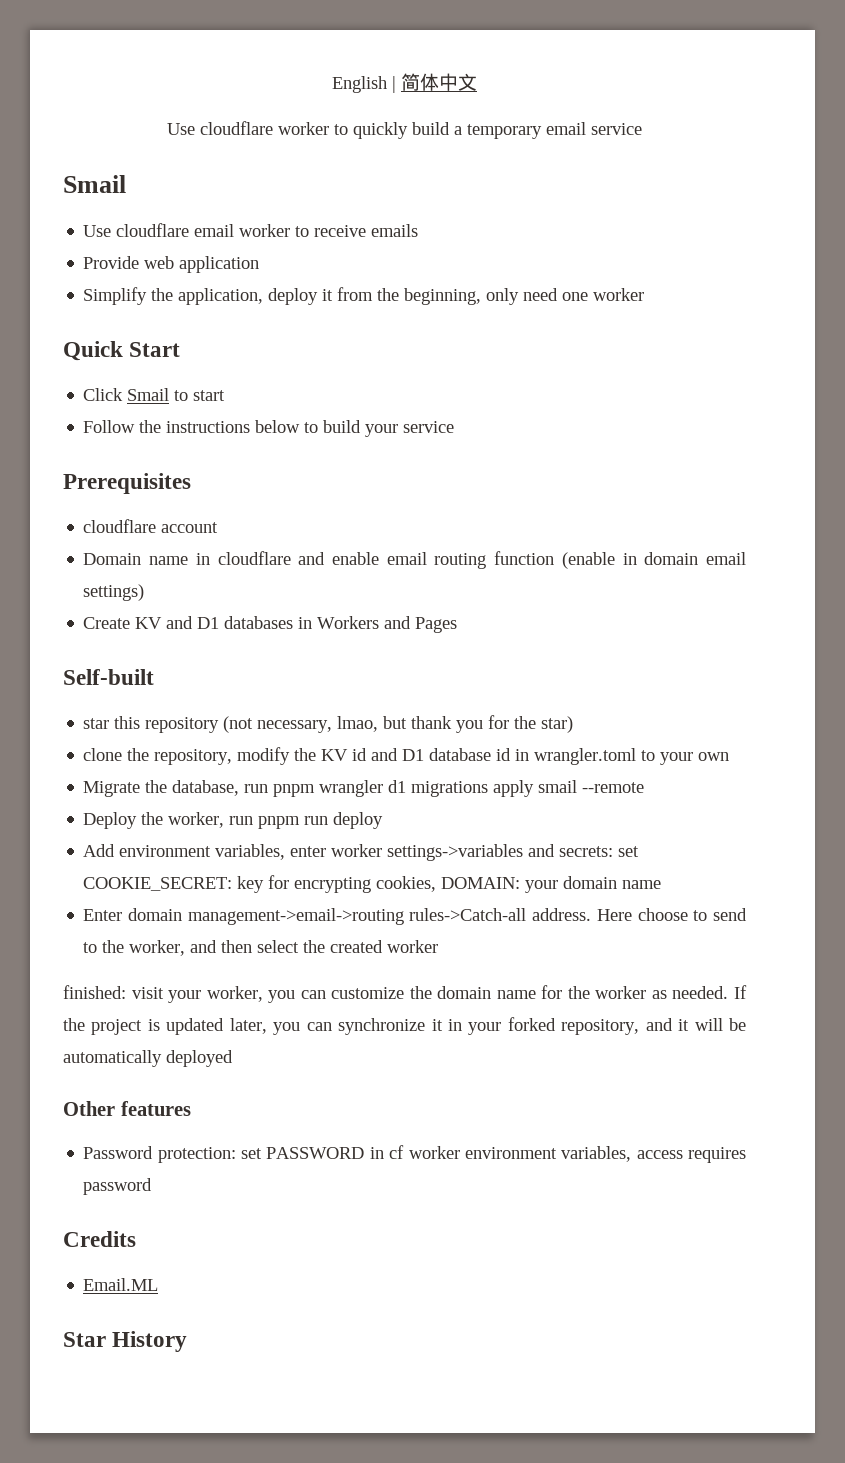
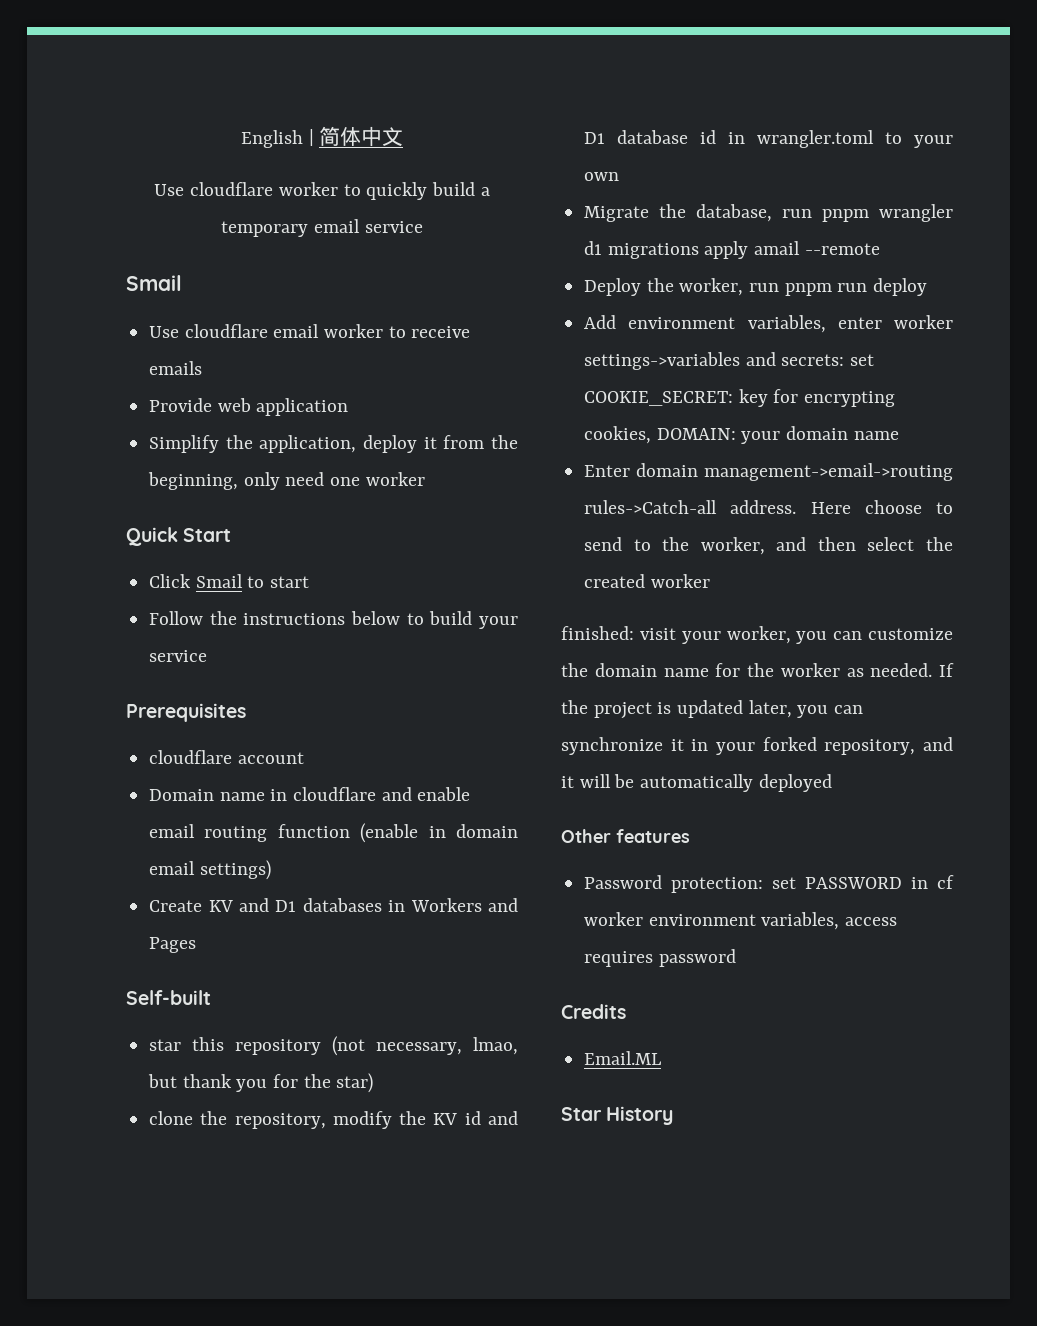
- Migrate the database, run pnpm wrangler d1 migrations apply smail --remote
+ Migrate the database, run pnpm wrangler d1 migrations apply amail --remote

